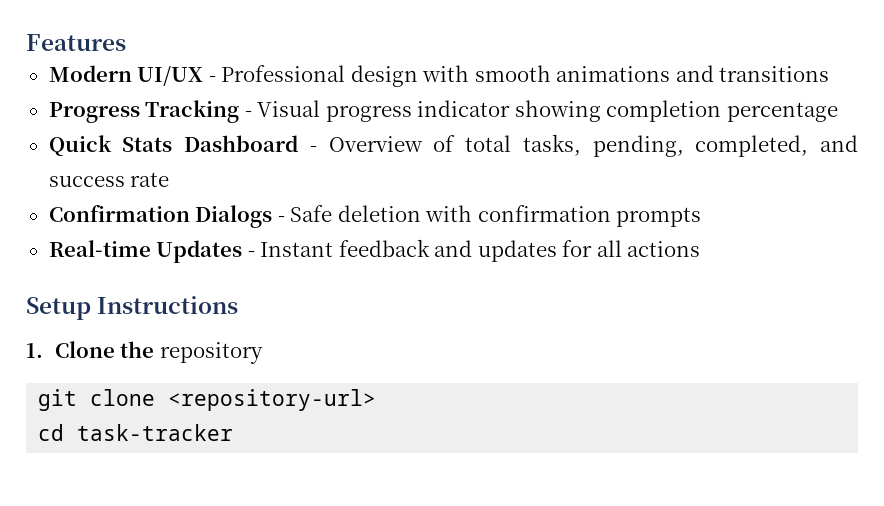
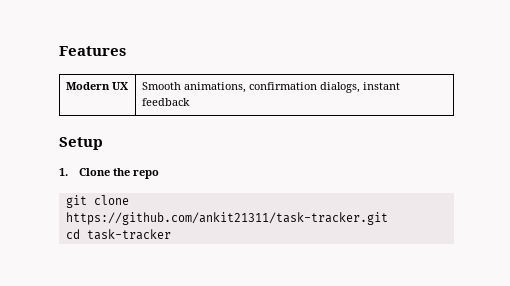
- Modern UI/UX - Professional design with smooth animations and transitions
- Progress Tracking - Visual progress indicator showing completion percentage
- Quick Stats Dashboard - Overview of total tasks, pending, completed, and success rate
- Confirmation Dialogs - Safe deletion with confirmation prompts
- Real-time Updates - Instant feedback and updates for all actions
+ Modern UX | Smooth animations, confirmation dialogs, instant feedback
- Setup Instructions
+ Setup
- 1. Clone the repository
+ 1. Clone the repo
- git clone <repository-url>
+ git clone https://github.com/ankit21311/task-tracker.git

